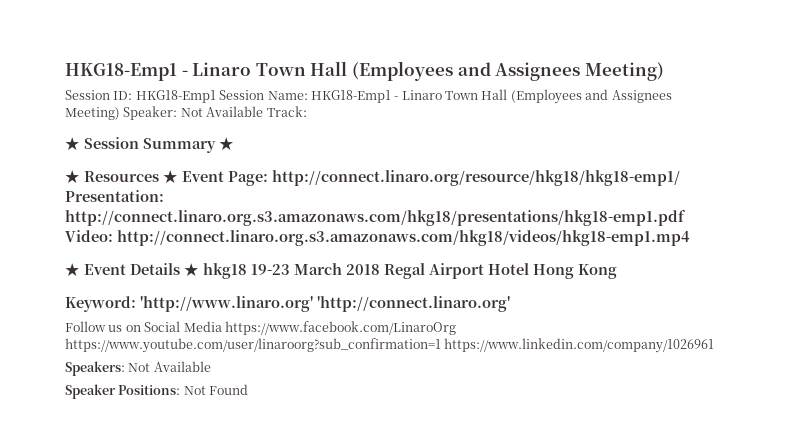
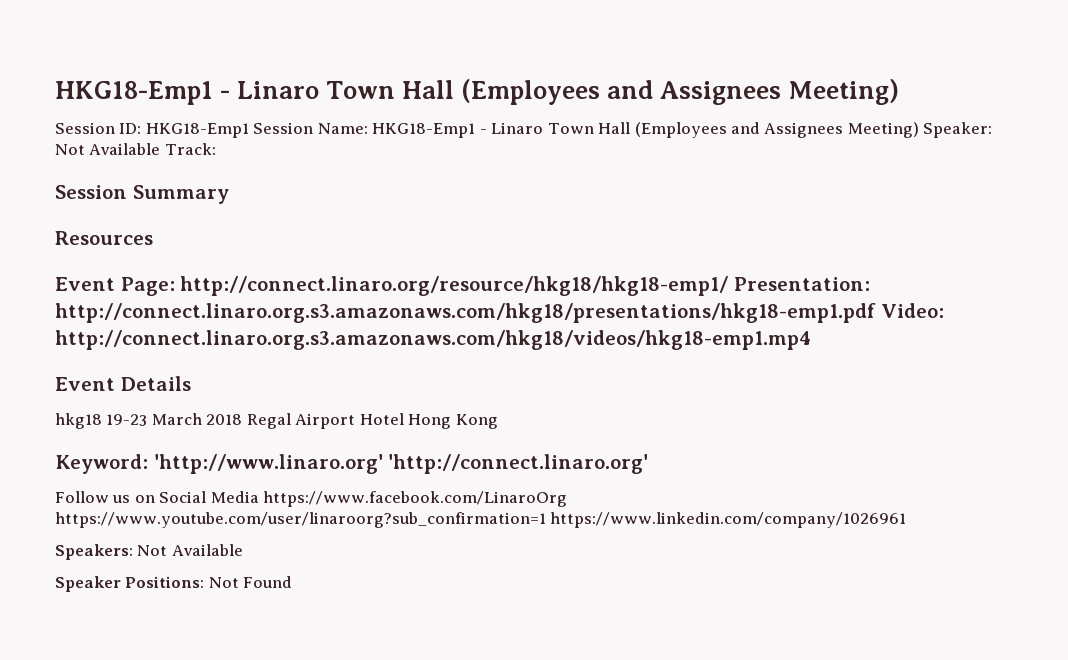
- ★ Session Summary ★
- ★ Resources ★ Event Page: http://connect.linaro.org/resource/hkg18/hkg18-emp1/ Presentation: http://connect.linaro.org.s3.amazonaws.com/hkg18/presentations/hkg18-emp1.pdf Video: http://connect.linaro.org.s3.amazonaws.com/hkg18/videos/hkg18-emp1.mp4
+ Session Summary
+ Resources
+ Event Page: http://connect.linaro.org/resource/hkg18/hkg18-emp1/ Presentation: http://connect.linaro.org.s3.amazonaws.com/hkg18/presentations/hkg18-emp1.pdf Video: http://connect.linaro.org.s3.amazonaws.com/hkg18/videos/hkg18-emp1.mp4
- ★ Event Details ★ hkg18 19-23 March 2018 Regal Airport Hotel Hong Kong
+ Event Details
+ hkg18 19-23 March 2018 Regal Airport Hotel Hong Kong

